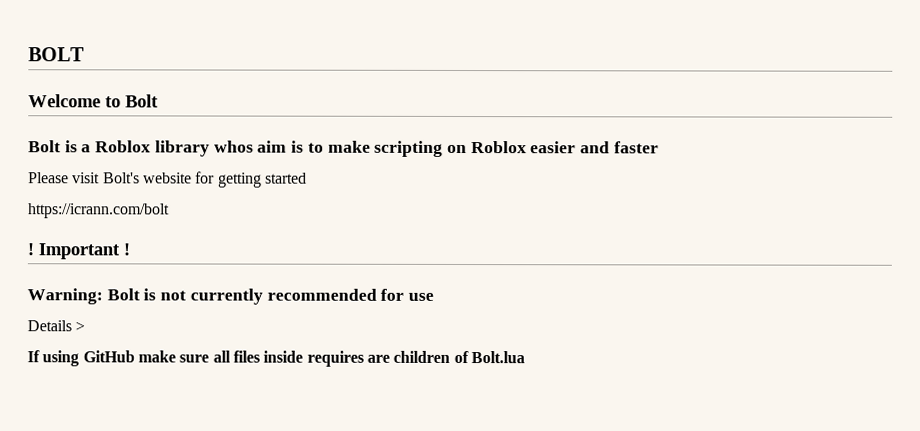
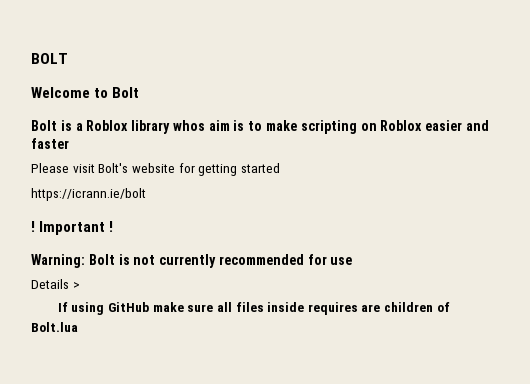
- https://icrann.com/bolt
+ https://icrann.ie/bolt

